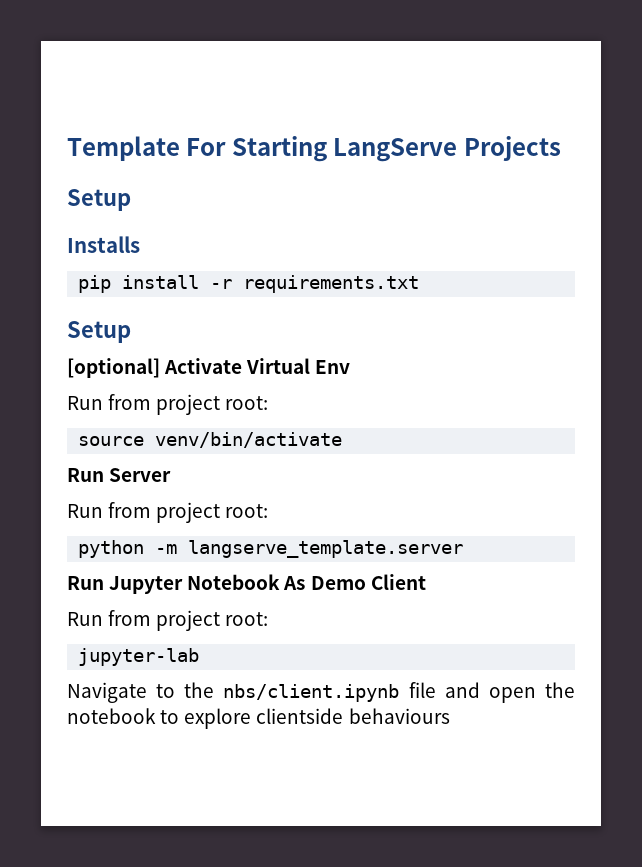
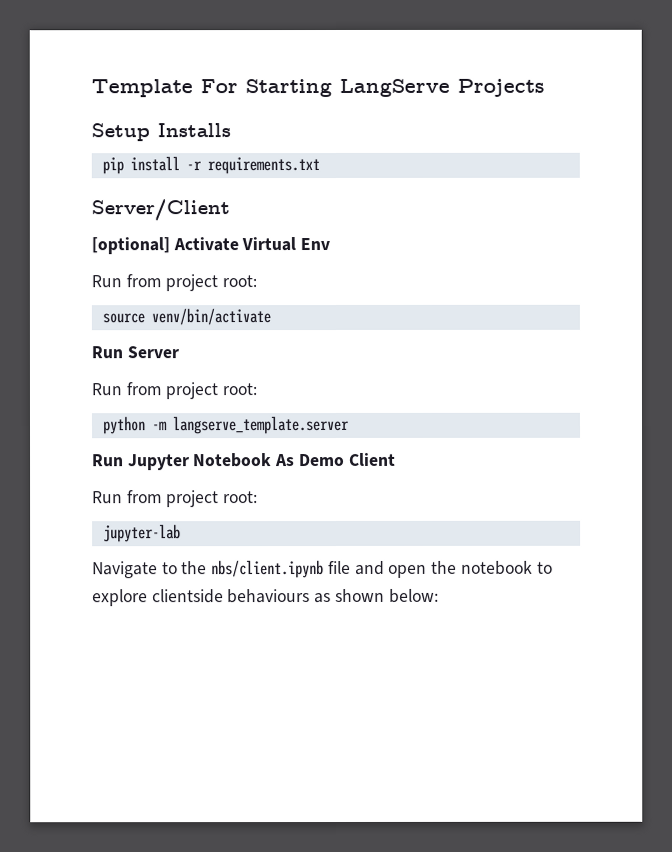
  Template For Starting LangServe Projects
- Setup
- Installs
+ Setup Installs
  pip install -r requirements.txt
- Setup
+ Server/Client
- Navigate to the nbs/client.ipynb file and open the notebook to explore clientside behaviours
+ Navigate to the nbs/client.ipynb file and open the notebook to explore clientside behaviours as shown below:

